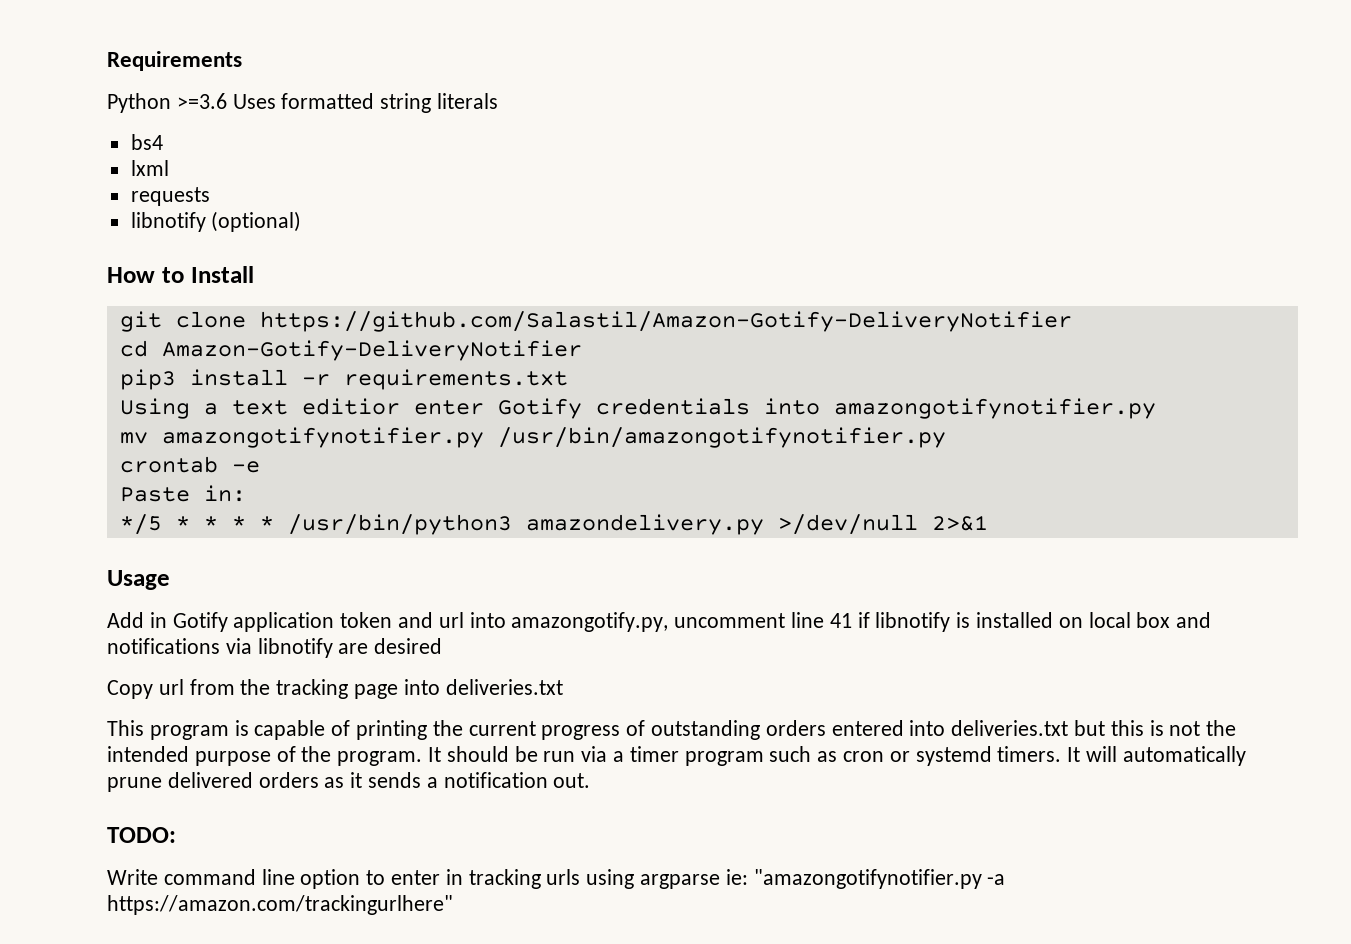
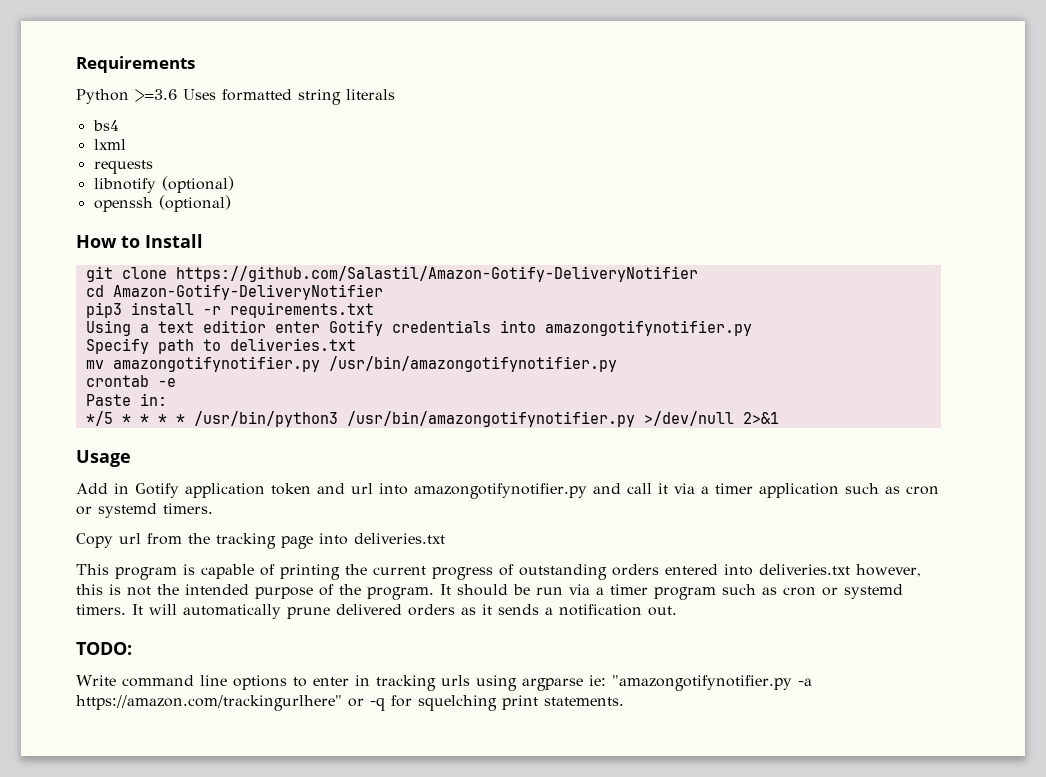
+ openssh (optional)
+ Specify path to deliveries.txt
- */5 * * * * /usr/bin/python3 amazondelivery.py >/dev/null 2>&1
+ */5 * * * * /usr/bin/python3 /usr/bin/amazongotifynotifier.py >/dev/null 2>&1
- Add in Gotify application token and url into amazongotify.py, uncomment line 41 if libnotify is installed on local box and notifications via libnotify are desired
+ Add in Gotify application token and url into amazongotifynotifier.py and call it via a timer application such as cron or systemd timers.
- This program is capable of printing the current progress of outstanding orders entered into deliveries.txt but this is not the intended purpose of the program.
+ This program is capable of printing the current progress of outstanding orders entered into deliveries.txt however, this is not the intended purpose of the program.
- Write command line option to enter in tracking urls using argparse ie: "amazongotifynotifier.py -a https://amazon.com/trackingurlhere"
+ Write command line options to enter in tracking urls using argparse ie: "amazongotifynotifier.py -a https://amazon.com/trackingurlhere" or -q for squelching print statements.

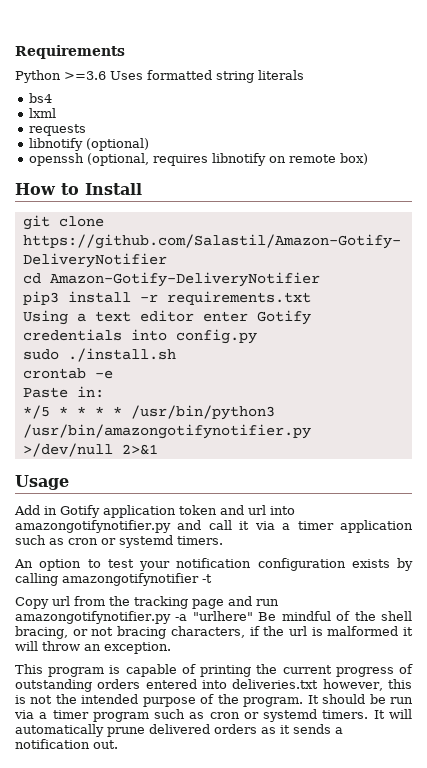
- openssh (optional)
+ openssh (optional, requires libnotify on remote box)
- Using a text editior enter Gotify credentials into amazongotifynotifier.py
- Specify path to deliveries.txt
- mv amazongotifynotifier.py /usr/bin/amazongotifynotifier.py
+ Using a text editor enter Gotify credentials into config.py
+ sudo ./install.sh
+ An option to test your notification configuration exists by calling amazongotifynotifier -t
- Copy url from the tracking page into deliveries.txt
+ Copy url from the tracking page and run amazongotifynotifier.py -a "urlhere" Be mindful of the shell bracing, or not bracing characters, if the url is malformed it will throw an exception.
- TODO:
- Write command line options to enter in tracking urls using argparse ie: "amazongotifynotifier.py -a https://amazon.com/trackingurlhere" or -q for squelching print statements.

